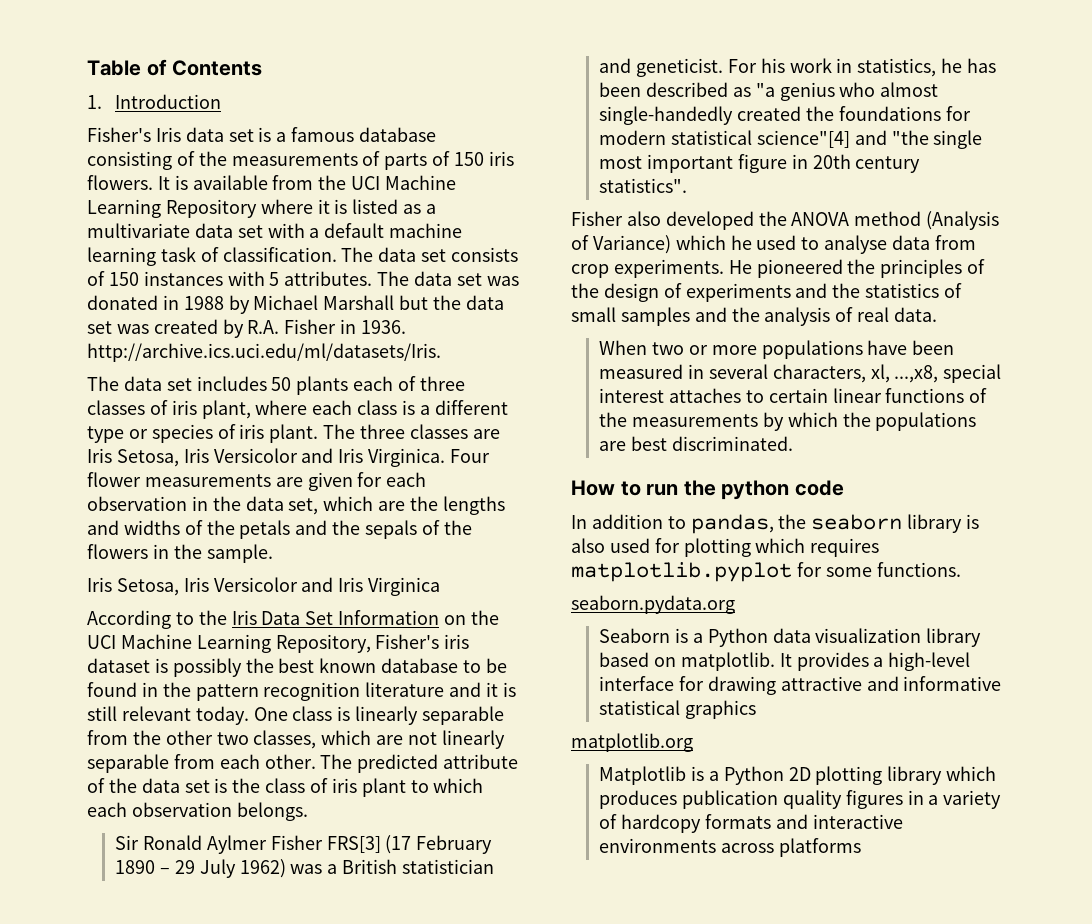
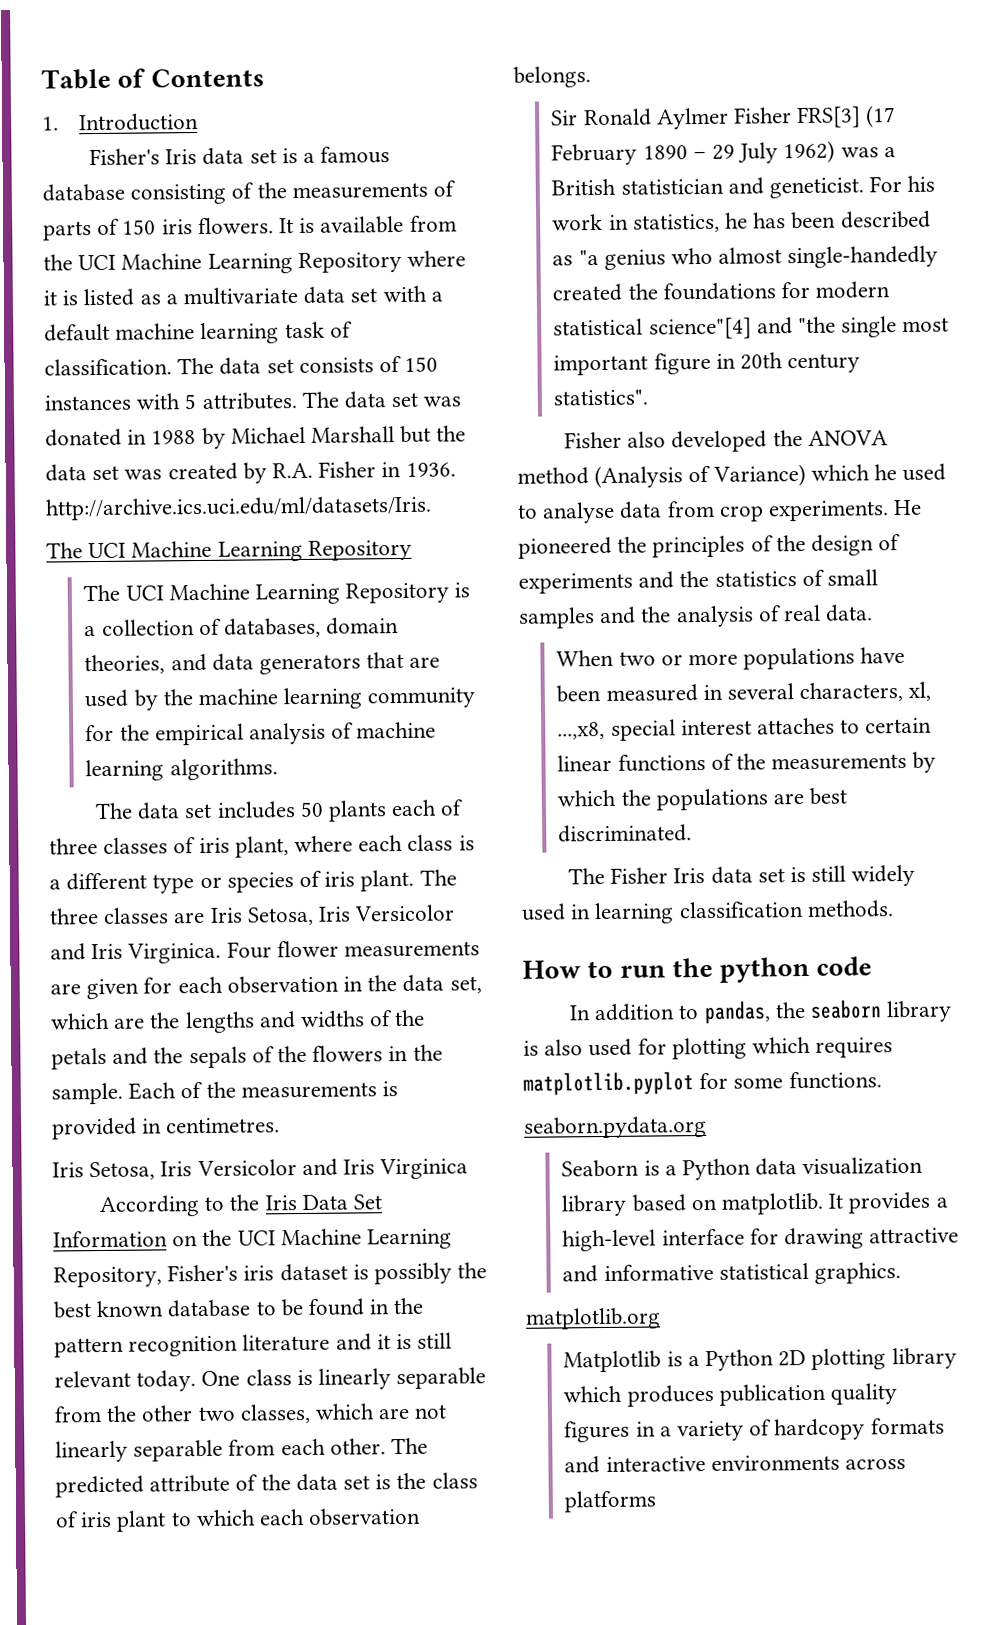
  The data set was donated in 1988 by Michael Marshall but the data set was created by R.A. Fisher in 1936. http://archive.ics.uci.edu/ml/datasets/Iris.
+ The UCI Machine Learning Repository
+ The UCI Machine Learning Repository is a collection of databases, domain theories, and data generators that are used by the machine learning community for the empirical analysis of machine learning algorithms.
+ Each of the measurements is provided in centimetres.
+ The Fisher Iris data set is still widely used in learning classification methods.
- It provides a high-level interface for drawing attractive and informative statistical graphics
+ It provides a high-level interface for drawing attractive and informative statistical graphics.

